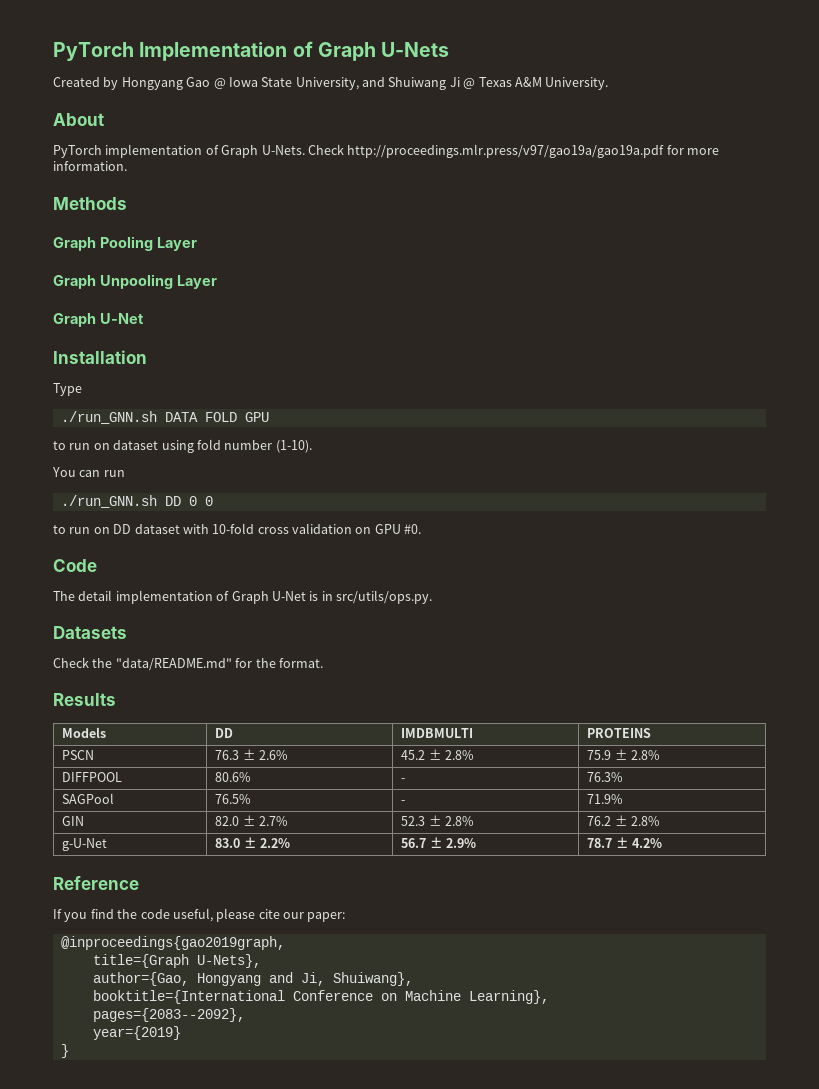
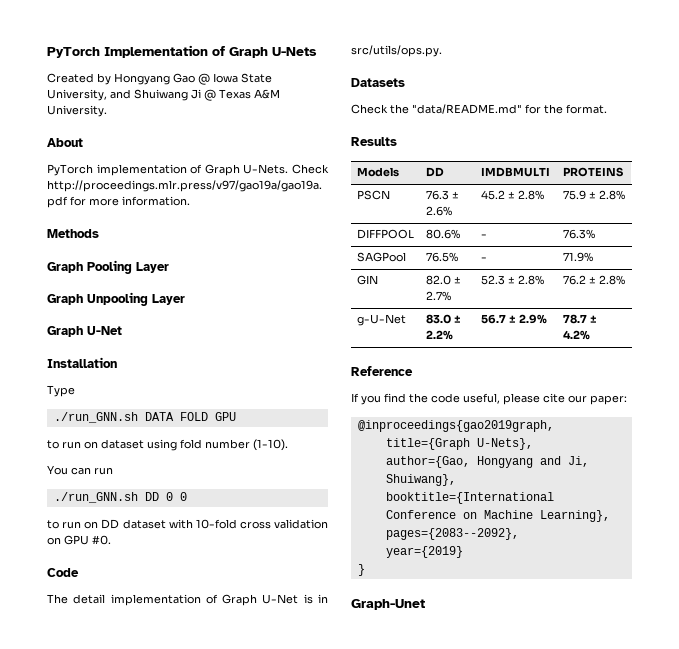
+ Graph-Unet

